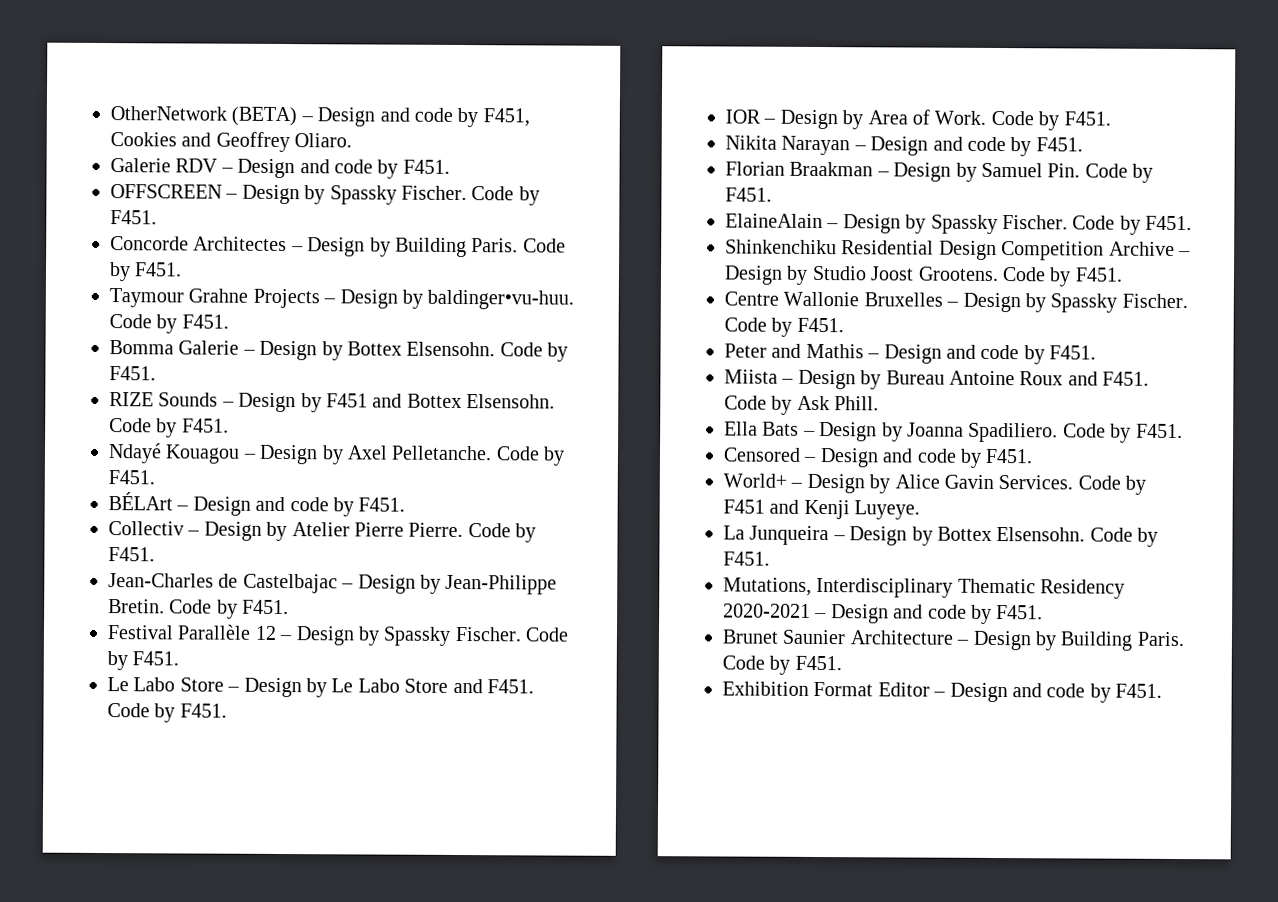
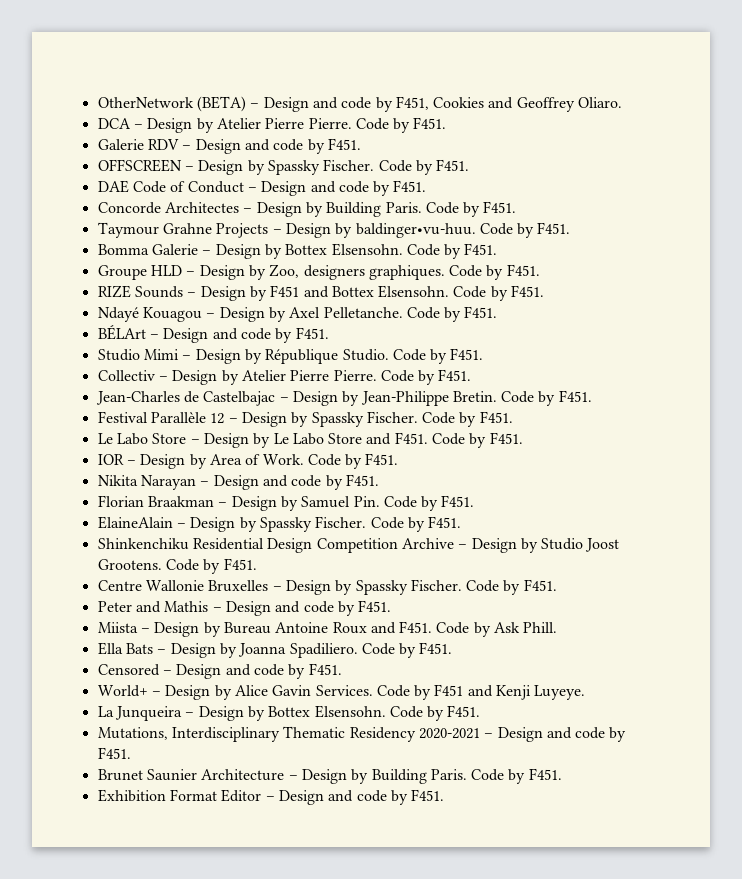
+ DCA – Design by Atelier Pierre Pierre. Code by F451.
+ DAE Code of Conduct – Design and code by F451.
+ Groupe HLD – Design by Zoo, designers graphiques. Code by F451.
+ Studio Mimi – Design by République Studio. Code by F451.

